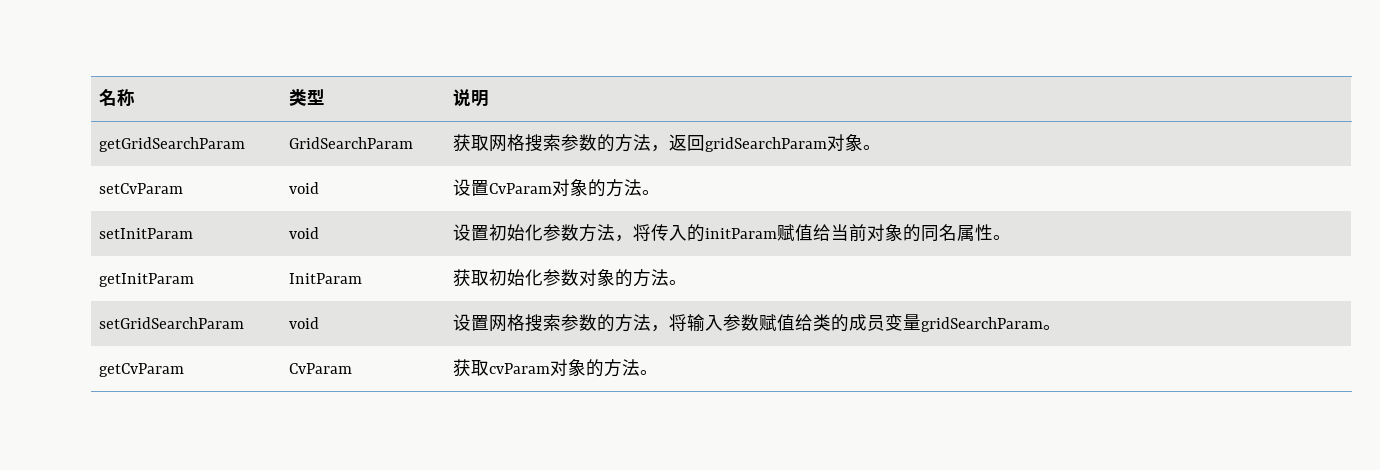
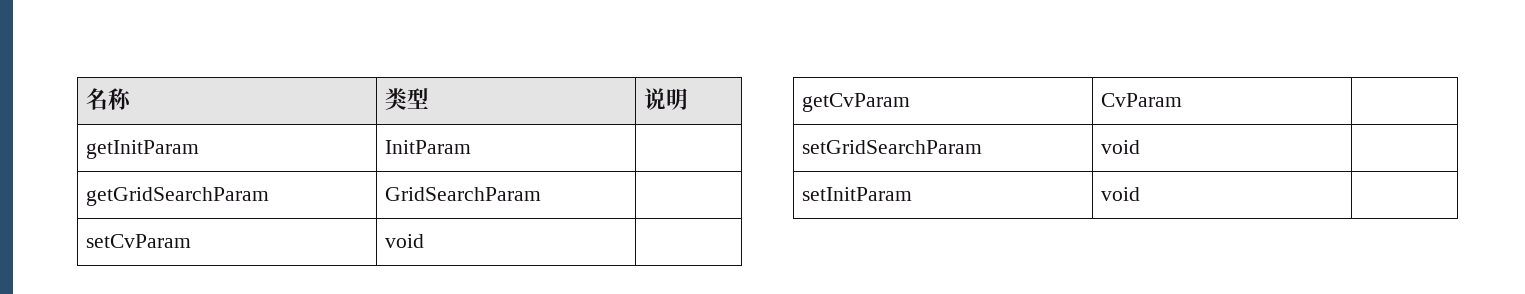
+ getInitParam | InitParam |
- getGridSearchParam | GridSearchParam | 获取网格搜索参数的方法，返回gridSearchParam对象。
+ getGridSearchParam | GridSearchParam |
- setCvParam | void | 设置CvParam对象的方法。
+ setCvParam | void |
+ getCvParam | CvParam |
+ setGridSearchParam | void |
- setInitParam | void | 设置初始化参数方法，将传入的initParam赋值给当前对象的同名属性。
- getInitParam | InitParam | 获取初始化参数对象的方法。
- setGridSearchParam | void | 设置网格搜索参数的方法，将输入参数赋值给类的成员变量gridSearchParam。
- getCvParam | CvParam | 获取cvParam对象的方法。
+ setInitParam | void |

